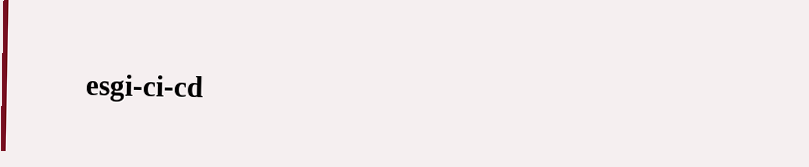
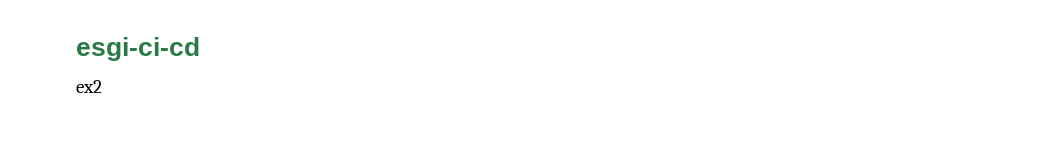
+ ex2

